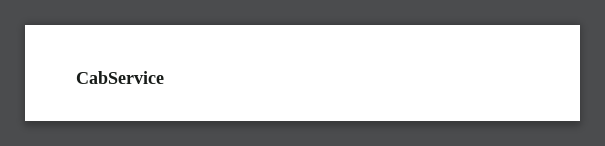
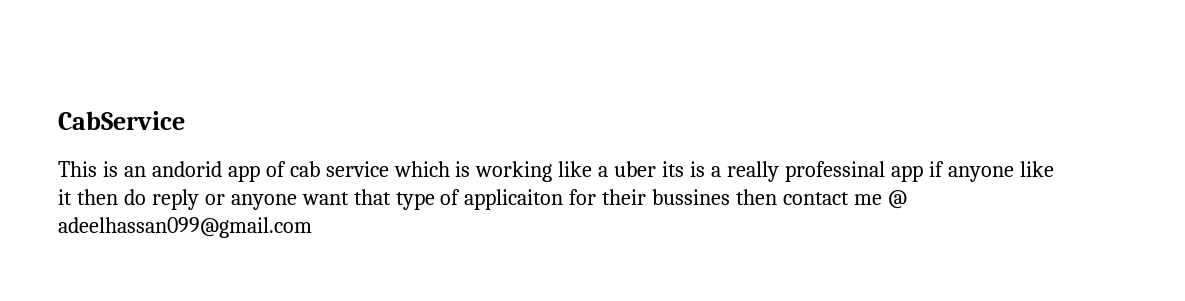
+ This is an andorid app of cab service which is working like a uber its is a really professinal app if anyone like it then do reply or anyone want that type of applicaiton for their bussines then contact me @ adeelhassan099@gmail.com

